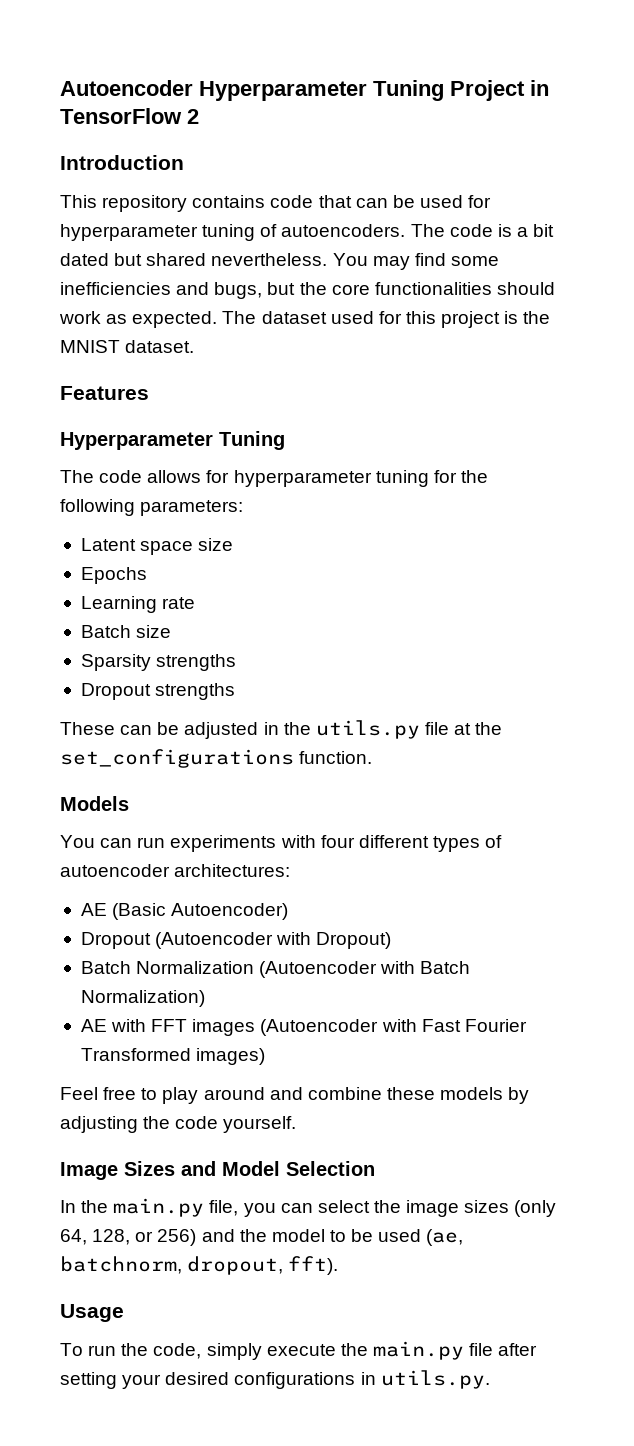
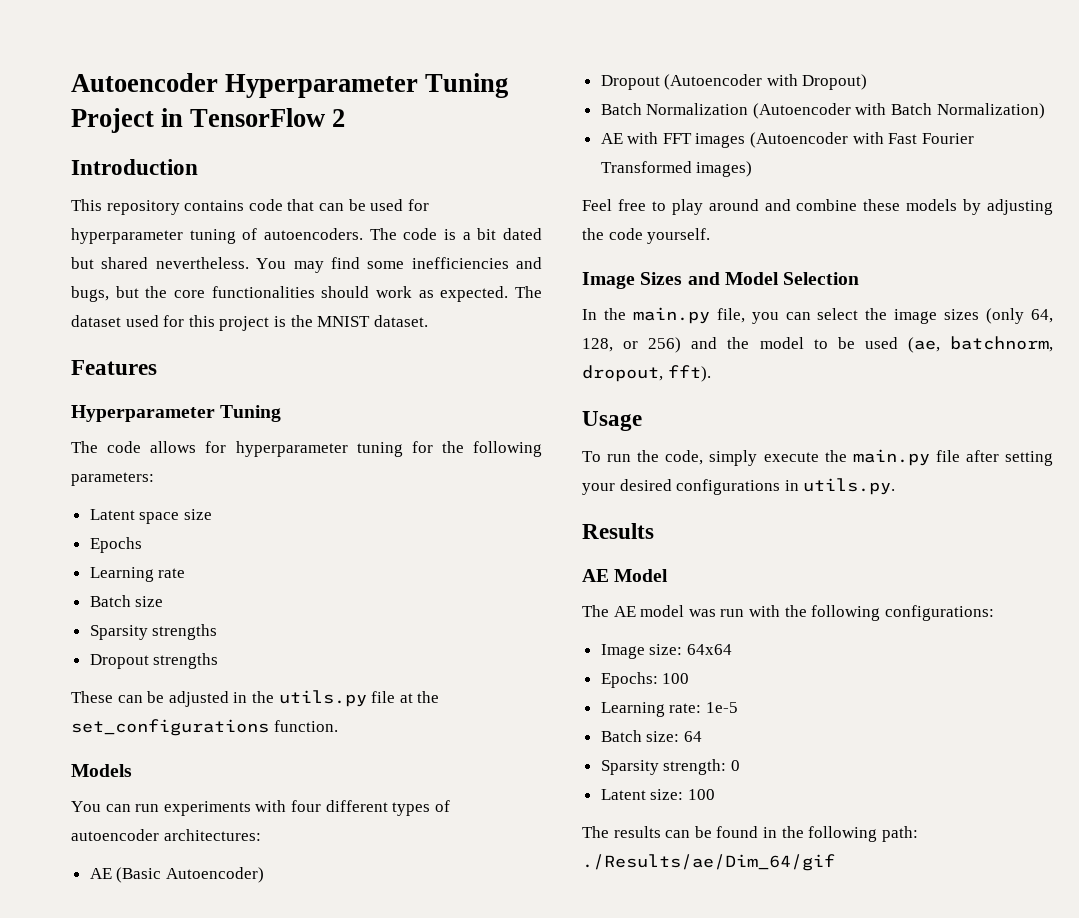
+ Results
+ AE Model
+ The AE model was run with the following configurations:
+ Image size: 64x64
+ Epochs: 100
+ Learning rate: 1e-5
+ Batch size: 64
+ Sparsity strength: 0
+ Latent size: 100
+ The results can be found in the following path: ./Results/ae/Dim_64/gif

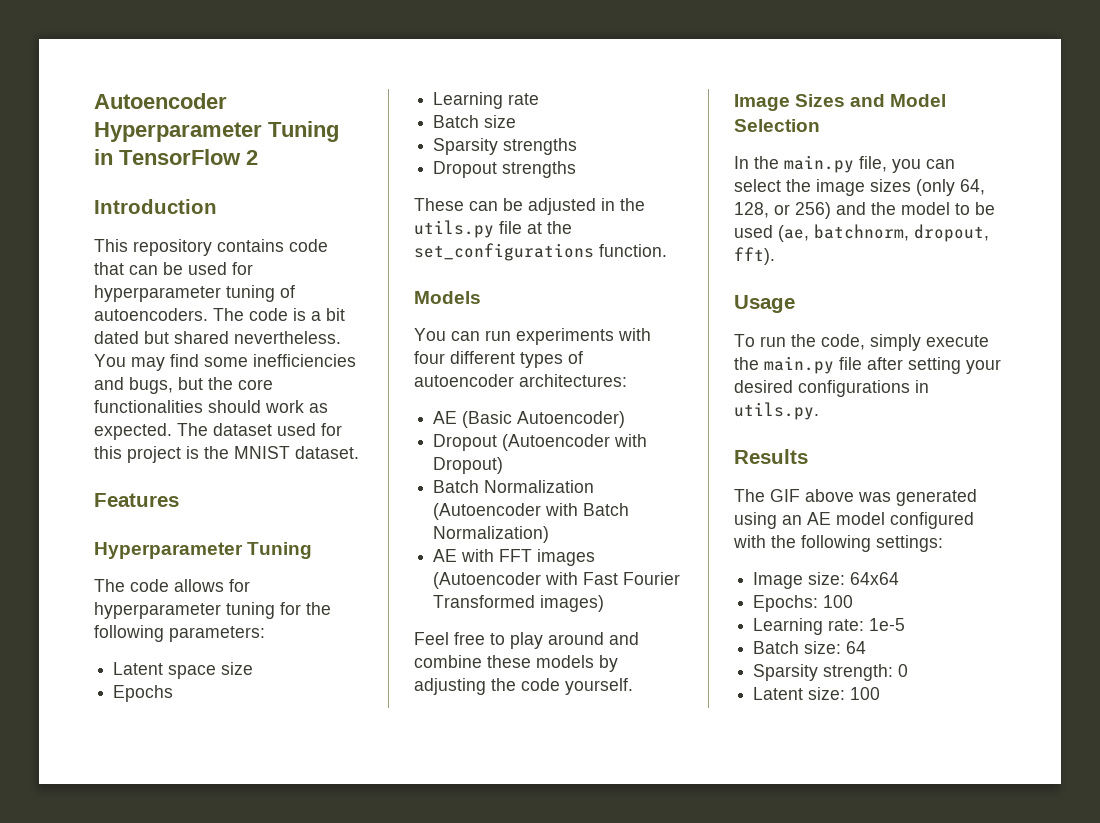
- Autoencoder Hyperparameter Tuning Project in TensorFlow 2
+ Autoencoder Hyperparameter Tuning in TensorFlow 2
- AE Model
- The AE model was run with the following configurations:
+ The GIF above was generated using an AE model configured with the following settings:
- The results can be found in the following path: ./Results/ae/Dim_64/gif

